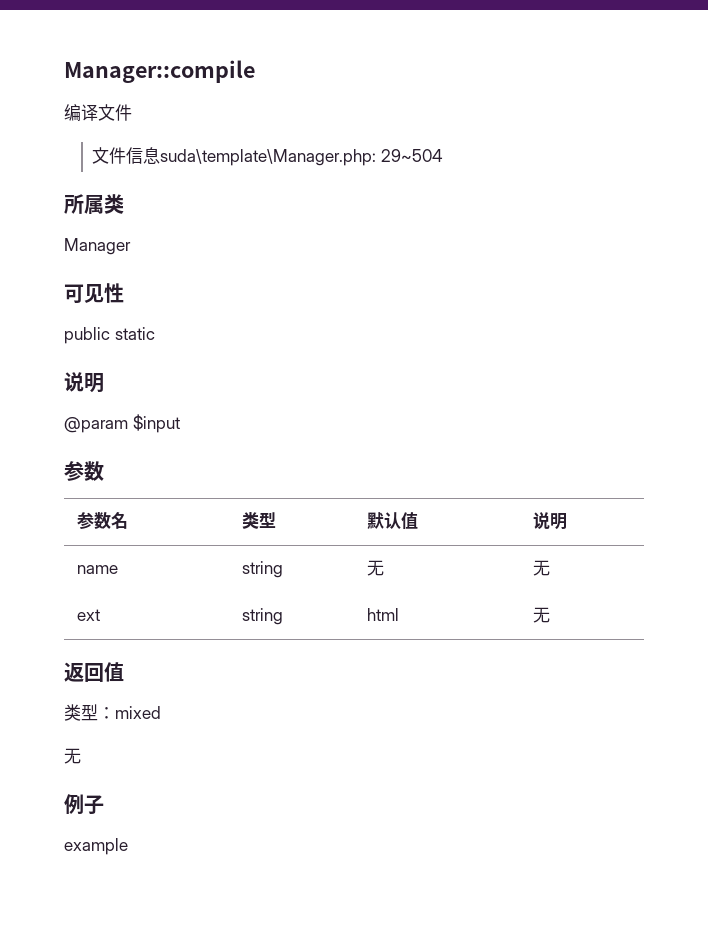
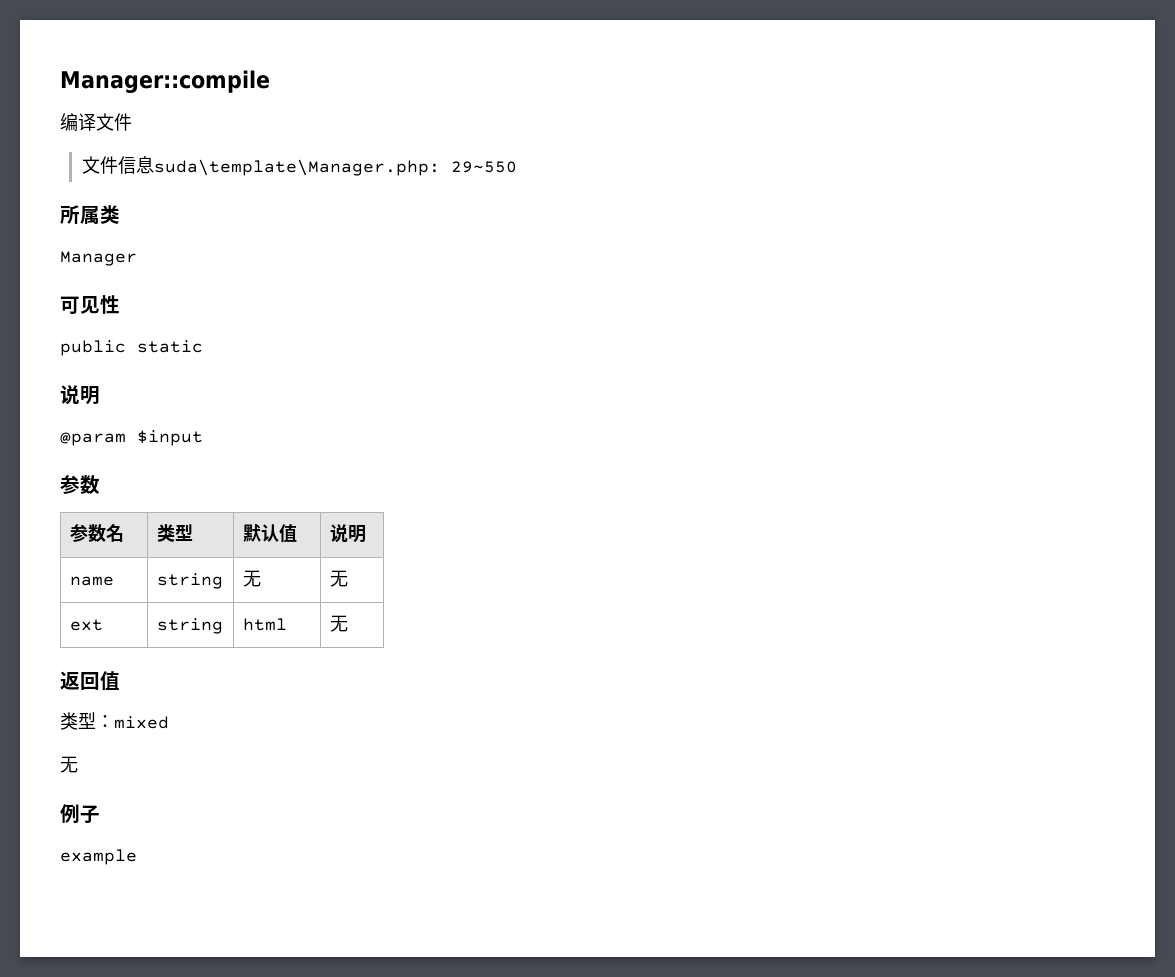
- 文件信息suda\template\Manager.php: 29~504
+ 文件信息suda\template\Manager.php: 29~550

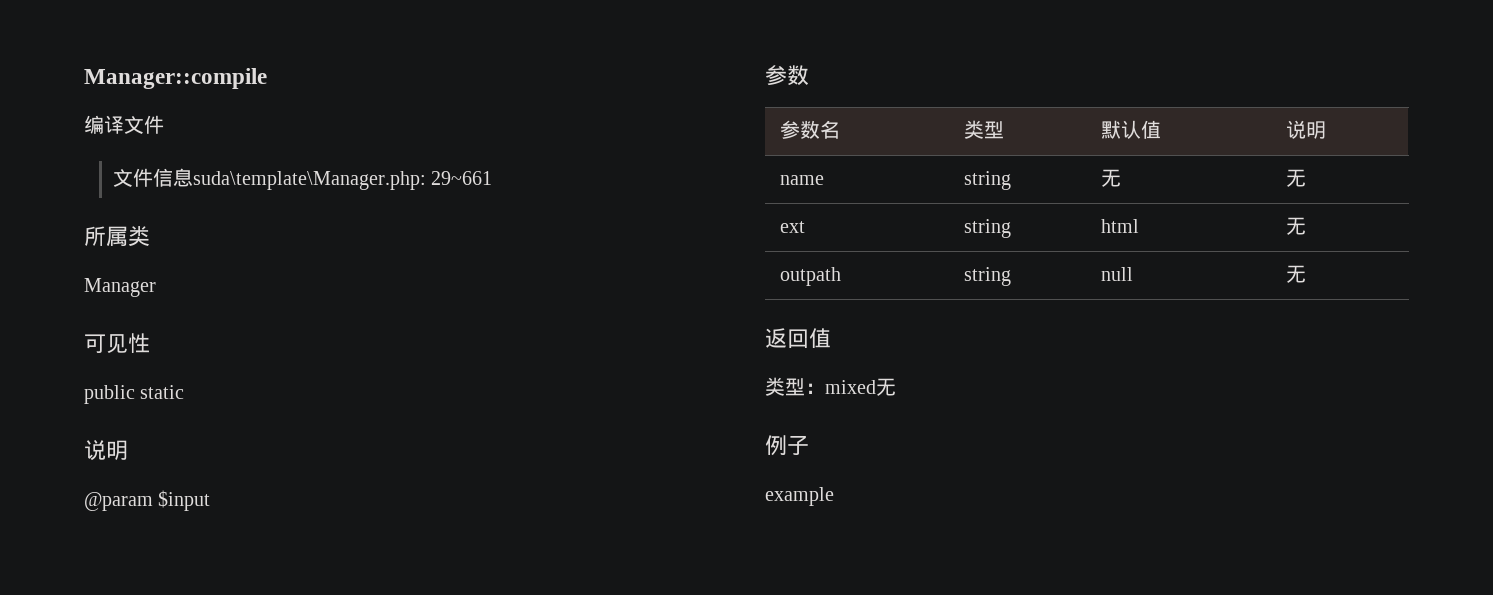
- 文件信息suda\template\Manager.php: 29~550
+ 文件信息suda\template\Manager.php: 29~661
+ outpath | string | null | 无
- 类型：mixed
- 无
+ 类型：mixed无

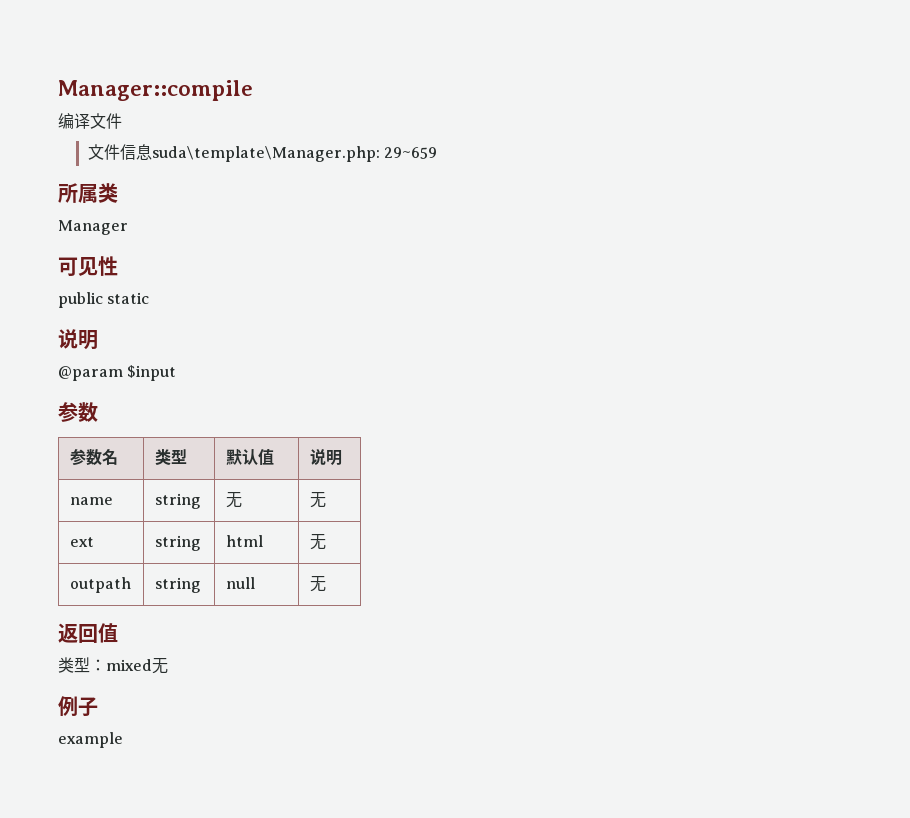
- 文件信息suda\template\Manager.php: 29~661
+ 文件信息suda\template\Manager.php: 29~659

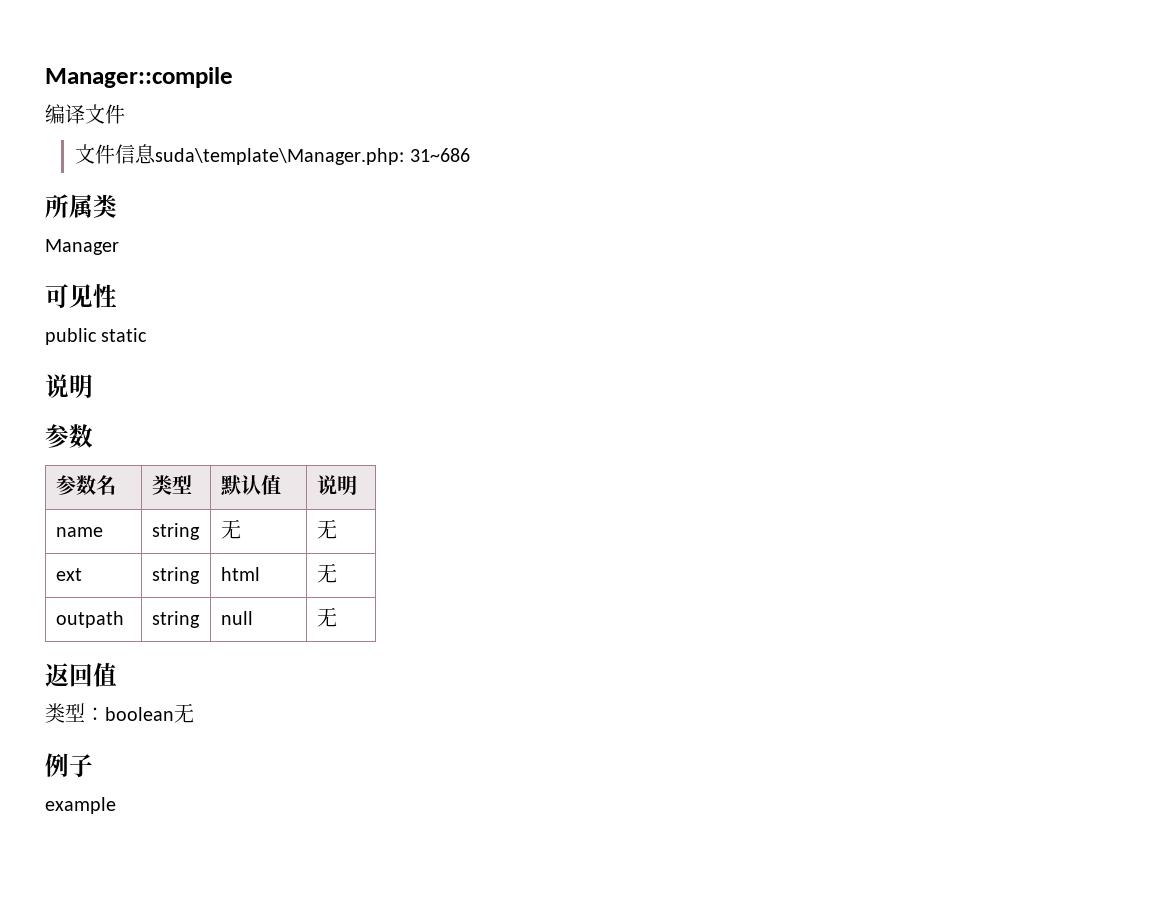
- 文件信息suda\template\Manager.php: 29~659
+ 文件信息suda\template\Manager.php: 31~686
- @param $input
- 类型：mixed无
+ 类型：boolean无

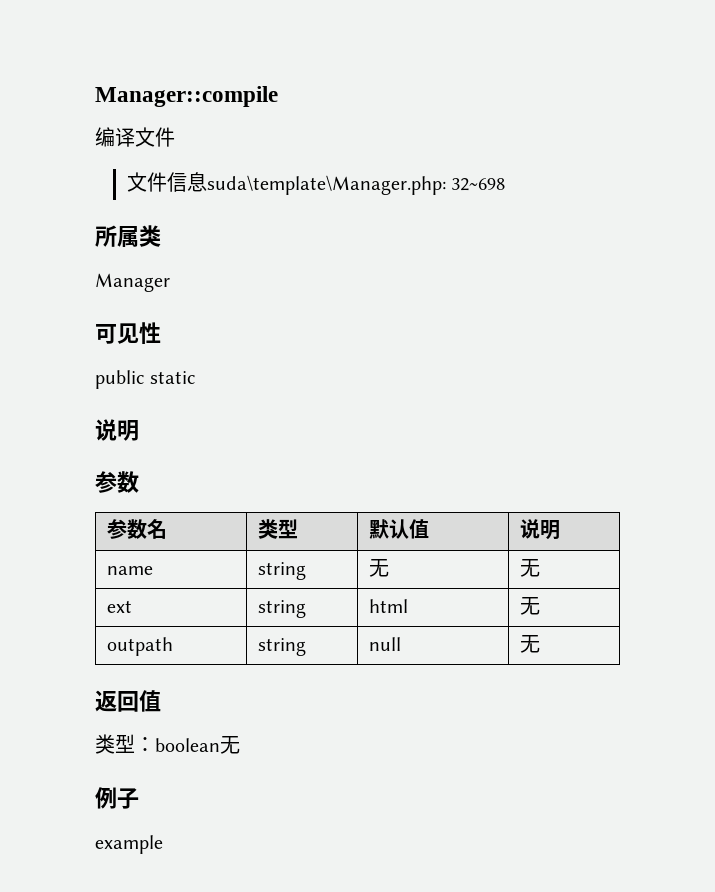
- 文件信息suda\template\Manager.php: 31~686
+ 文件信息suda\template\Manager.php: 32~698

